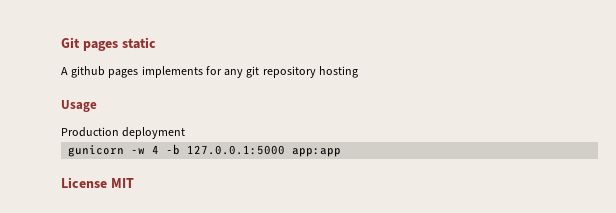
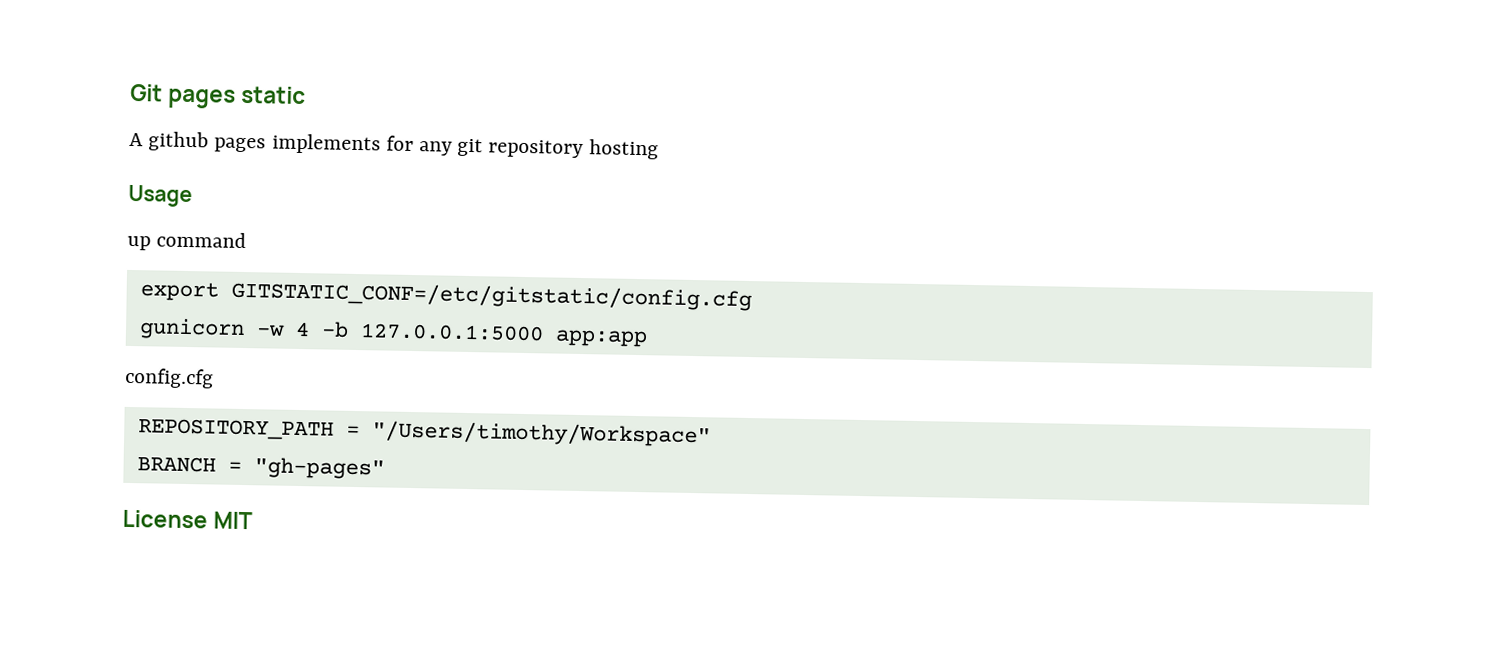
- Production deployment
+ up command
+ export GITSTATIC_CONF=/etc/gitstatic/config.cfg
+ config.cfg
+ REPOSITORY_PATH = "/Users/timothy/Workspace"
+ BRANCH = "gh-pages"

